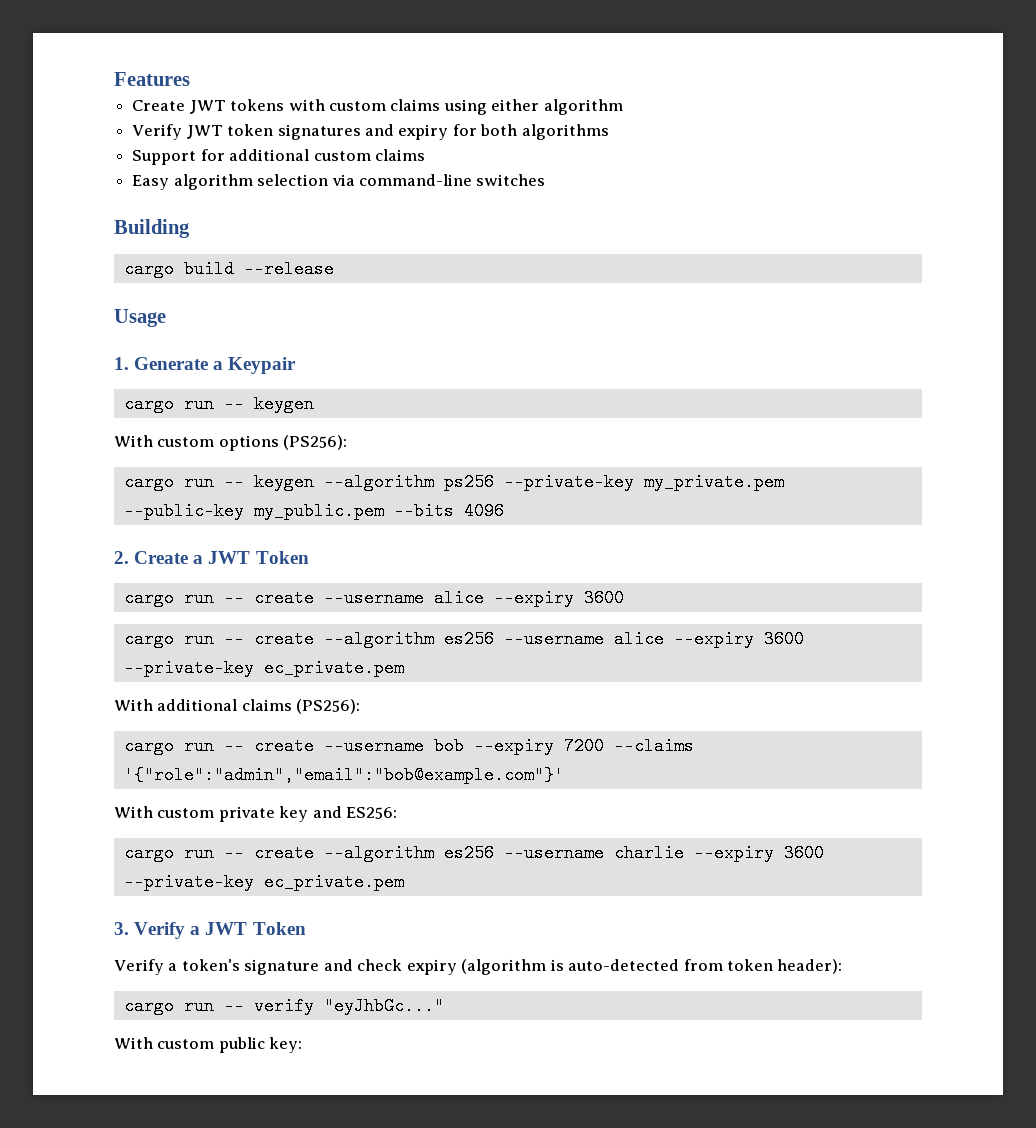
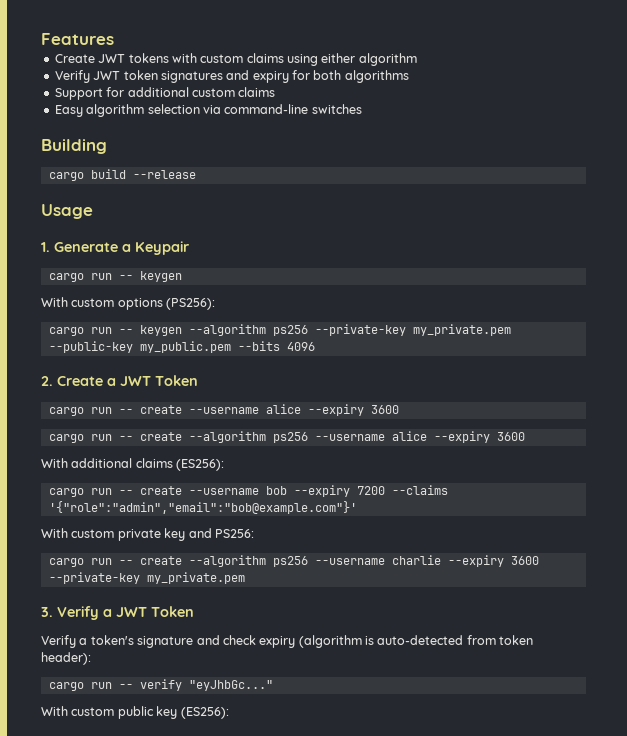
- cargo run -- create --algorithm es256 --username alice --expiry 3600 --private-key ec_private.pem
+ cargo run -- create --algorithm ps256 --username alice --expiry 3600
- With additional claims (PS256):
+ With additional claims (ES256):
- With custom private key and ES256:
- cargo run -- create --algorithm es256 --username charlie --expiry 3600 --private-key ec_private.pem
+ With custom private key and PS256:
+ cargo run -- create --algorithm ps256 --username charlie --expiry 3600 --private-key my_private.pem
- With custom public key:
+ With custom public key (ES256):

